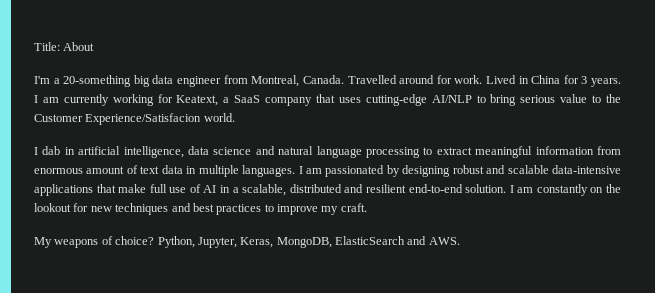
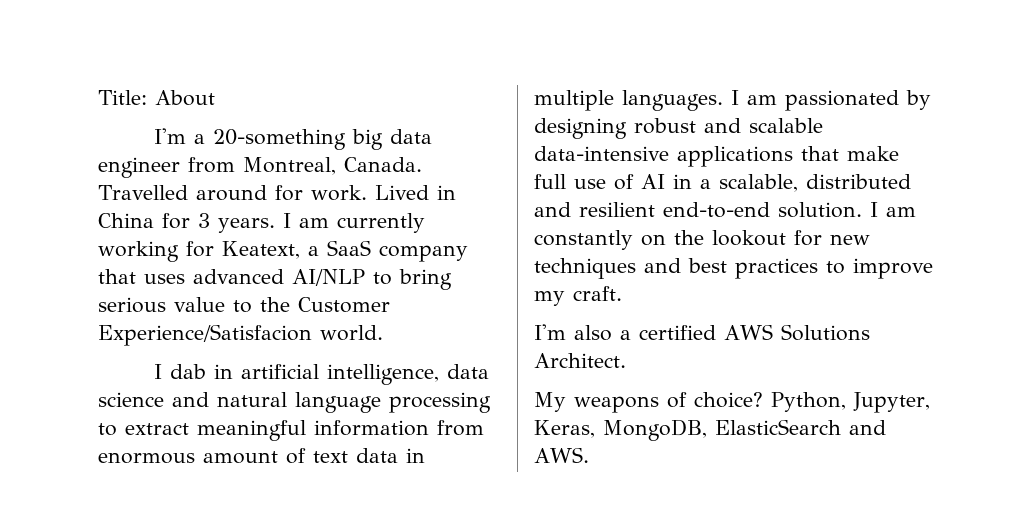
- I am currently working for Keatext, a SaaS company that uses cutting-edge AI/NLP to bring serious value to the Customer Experience/Satisfacion world.
+ I am currently working for Keatext, a SaaS company that uses advanced AI/NLP to bring serious value to the Customer Experience/Satisfacion world.
+ I'm also a certified AWS Solutions Architect.

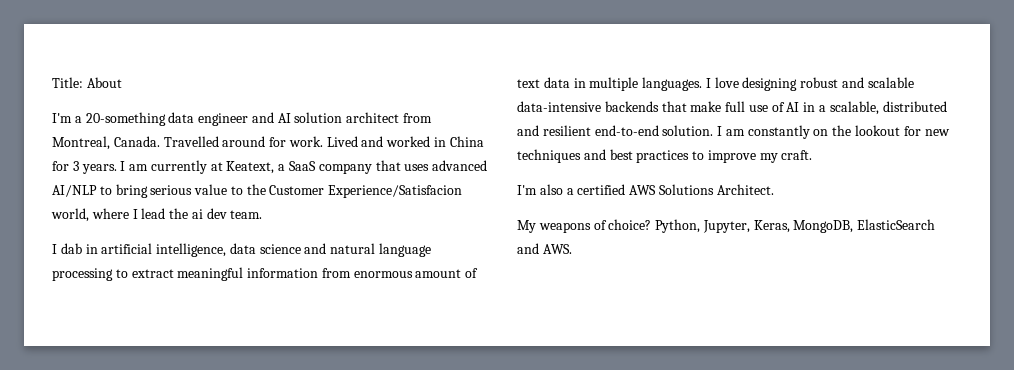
- I'm a 20-something big data engineer from Montreal, Canada.
+ I'm a 20-something data engineer and AI solution architect from Montreal, Canada.
- Lived in China for 3 years.
+ Lived and worked in China for 3 years.
- I am currently working for Keatext, a SaaS company that uses advanced AI/NLP to bring serious value to the Customer Experience/Satisfacion world.
+ I am currently at Keatext, a SaaS company that uses advanced AI/NLP to bring serious value to the Customer Experience/Satisfacion world, where I lead the ai dev team.
- I am passionated by designing robust and scalable data-intensive applications that make full use of AI in a scalable, distributed and resilient end-to-end solution.
+ I love designing robust and scalable data-intensive backends that make full use of AI in a scalable, distributed and resilient end-to-end solution.

